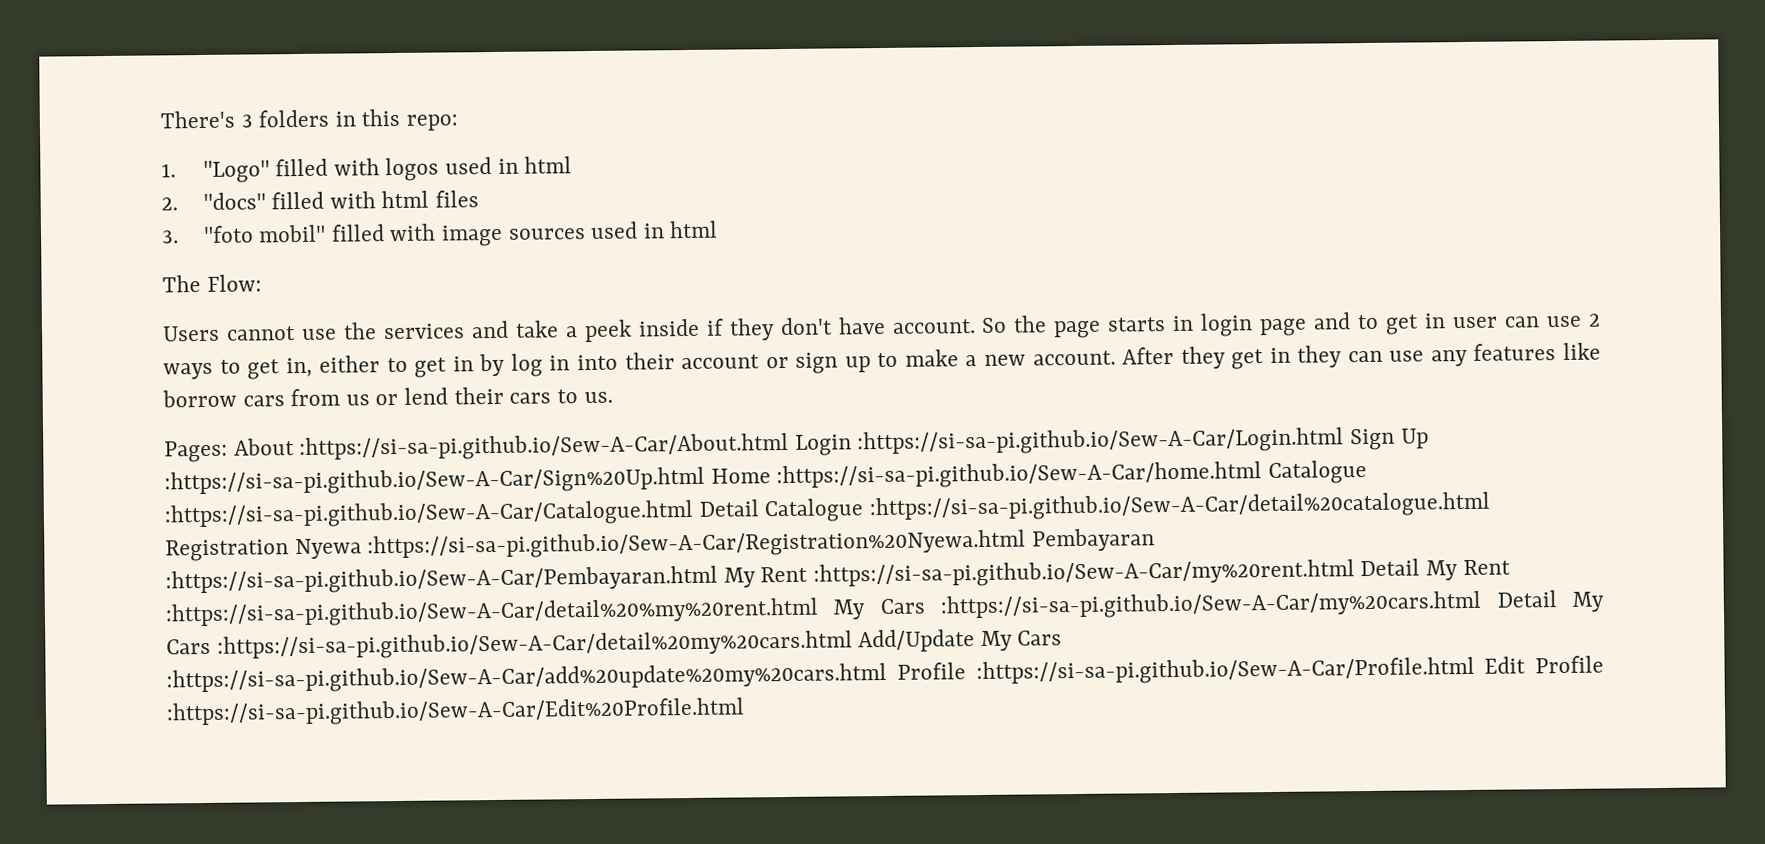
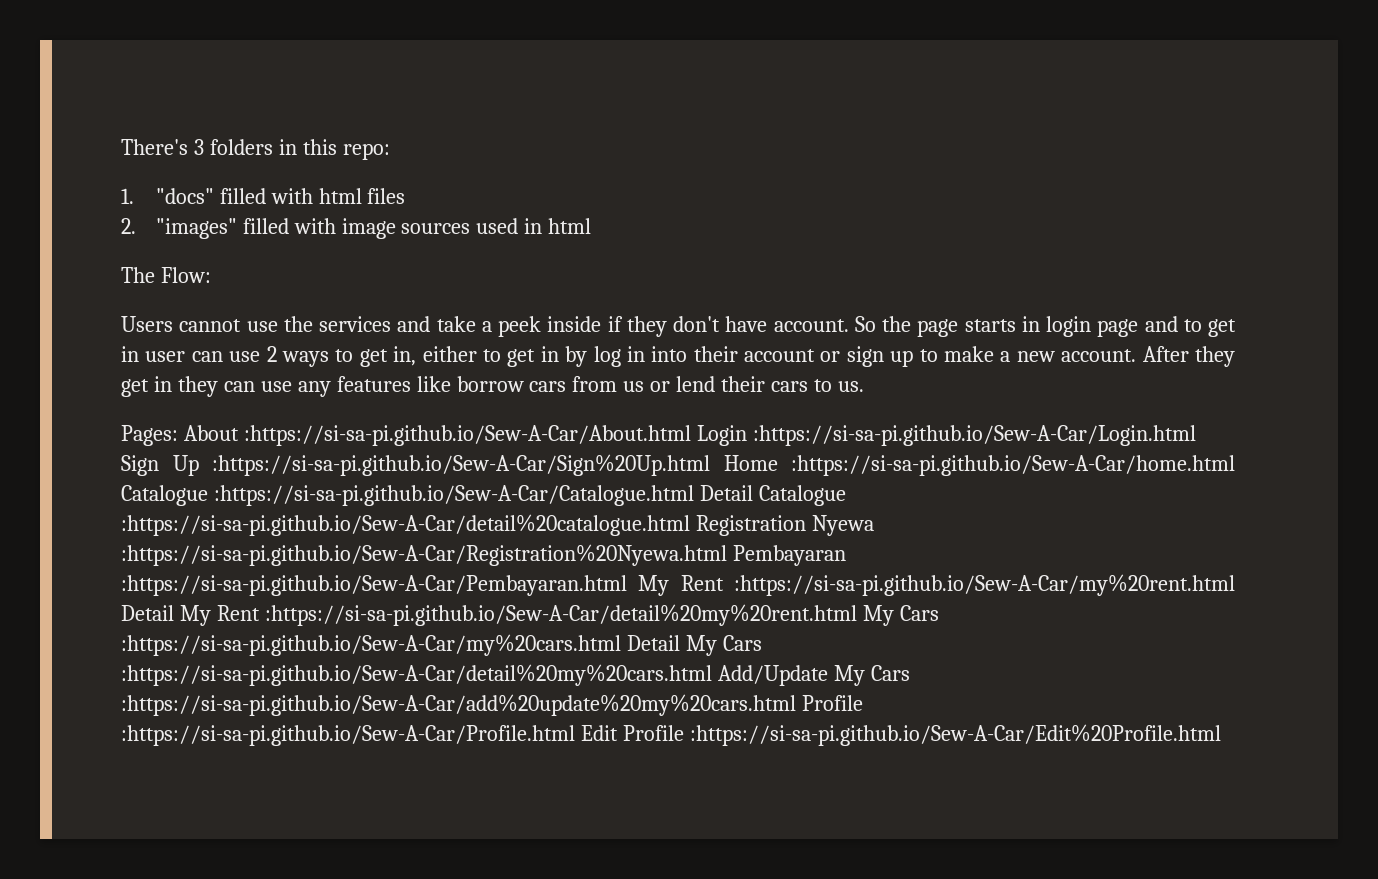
- 1. "Logo" filled with logos used in html
- 2. "docs" filled with html files
+ 1. "docs" filled with html files
- 3. "foto mobil" filled with image sources used in html
+ 2. "images" filled with image sources used in html
- Pages: About :https://si-sa-pi.github.io/Sew-A-Car/About.html Login :https://si-sa-pi.github.io/Sew-A-Car/Login.html Sign Up :https://si-sa-pi.github.io/Sew-A-Car/Sign%20Up.html Home :https://si-sa-pi.github.io/Sew-A-Car/home.html Catalogue :https://si-sa-pi.github.io/Sew-A-Car/Catalogue.html Detail Catalogue :https://si-sa-pi.github.io/Sew-A-Car/detail%20catalogue.html Registration Nyewa :https://si-sa-pi.github.io/Sew-A-Car/Registration%20Nyewa.html Pembayaran :https://si-sa-pi.github.io/Sew-A-Car/Pembayaran.html My Rent :https://si-sa-pi.github.io/Sew-A-Car/my%20rent.html Detail My Rent :https://si-sa-pi.github.io/Sew-A-Car/detail%20%my%20rent.html My Cars :https://si-sa-pi.github.io/Sew-A-Car/my%20cars.html Detail My Cars :https://si-sa-pi.github.io/Sew-A-Car/detail%20my%20cars.html Add/Update My Cars :https://si-sa-pi.github.io/Sew-A-Car/add%20update%20my%20cars.html Profile :https://si-sa-pi.github.io/Sew-A-Car/Profile.html Edit Profile :https://si-sa-pi.github.io/Sew-A-Car/Edit%20Profile.html
+ Pages: About :https://si-sa-pi.github.io/Sew-A-Car/About.html Login :https://si-sa-pi.github.io/Sew-A-Car/Login.html Sign Up :https://si-sa-pi.github.io/Sew-A-Car/Sign%20Up.html Home :https://si-sa-pi.github.io/Sew-A-Car/home.html Catalogue :https://si-sa-pi.github.io/Sew-A-Car/Catalogue.html Detail Catalogue :https://si-sa-pi.github.io/Sew-A-Car/detail%20catalogue.html Registration Nyewa :https://si-sa-pi.github.io/Sew-A-Car/Registration%20Nyewa.html Pembayaran :https://si-sa-pi.github.io/Sew-A-Car/Pembayaran.html My Rent :https://si-sa-pi.github.io/Sew-A-Car/my%20rent.html Detail My Rent :https://si-sa-pi.github.io/Sew-A-Car/detail%20my%20rent.html My Cars :https://si-sa-pi.github.io/Sew-A-Car/my%20cars.html Detail My Cars :https://si-sa-pi.github.io/Sew-A-Car/detail%20my%20cars.html Add/Update My Cars :https://si-sa-pi.github.io/Sew-A-Car/add%20update%20my%20cars.html Profile :https://si-sa-pi.github.io/Sew-A-Car/Profile.html Edit Profile :https://si-sa-pi.github.io/Sew-A-Car/Edit%20Profile.html

